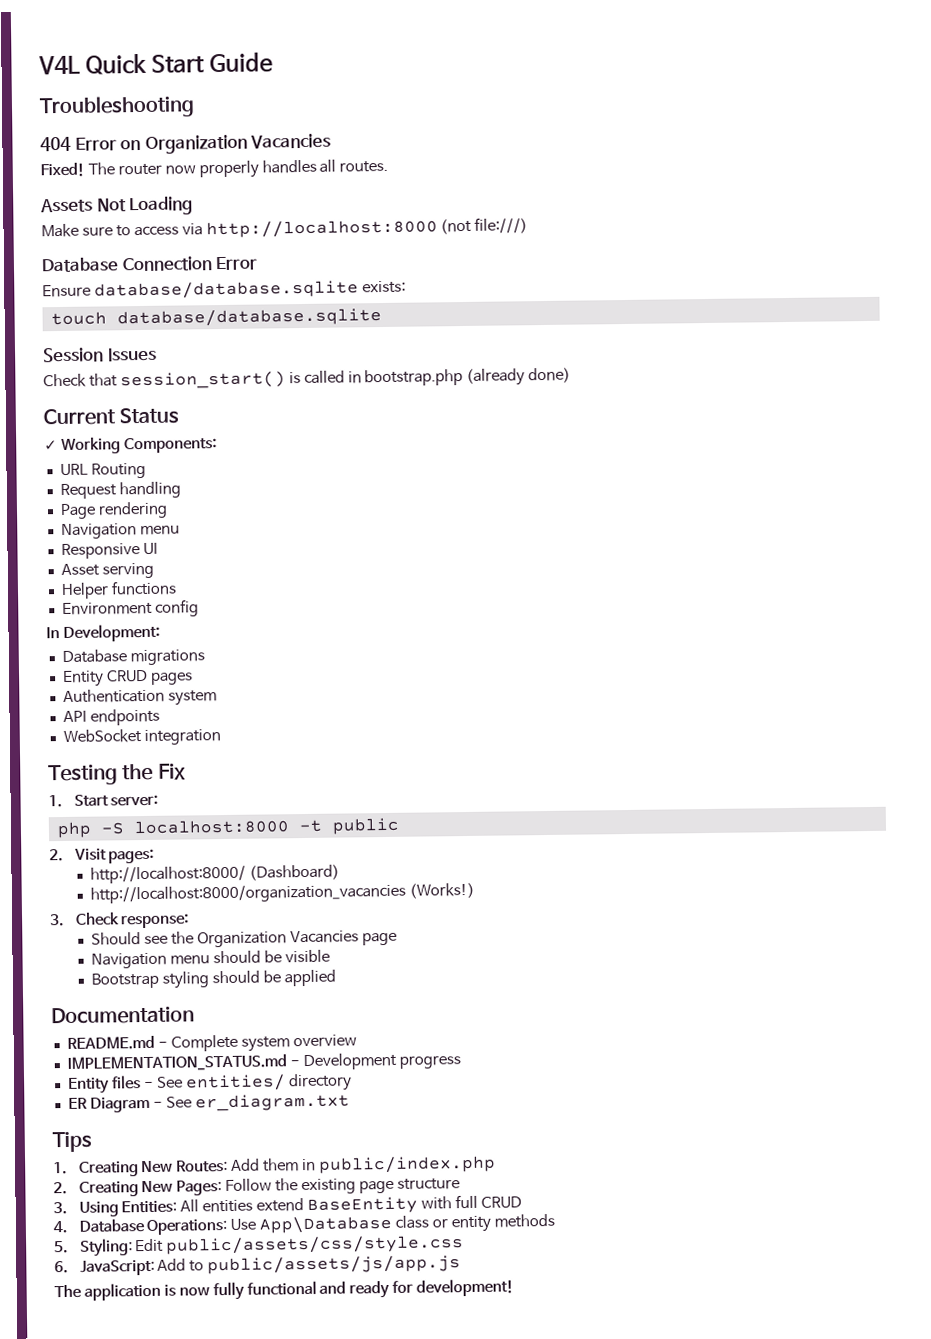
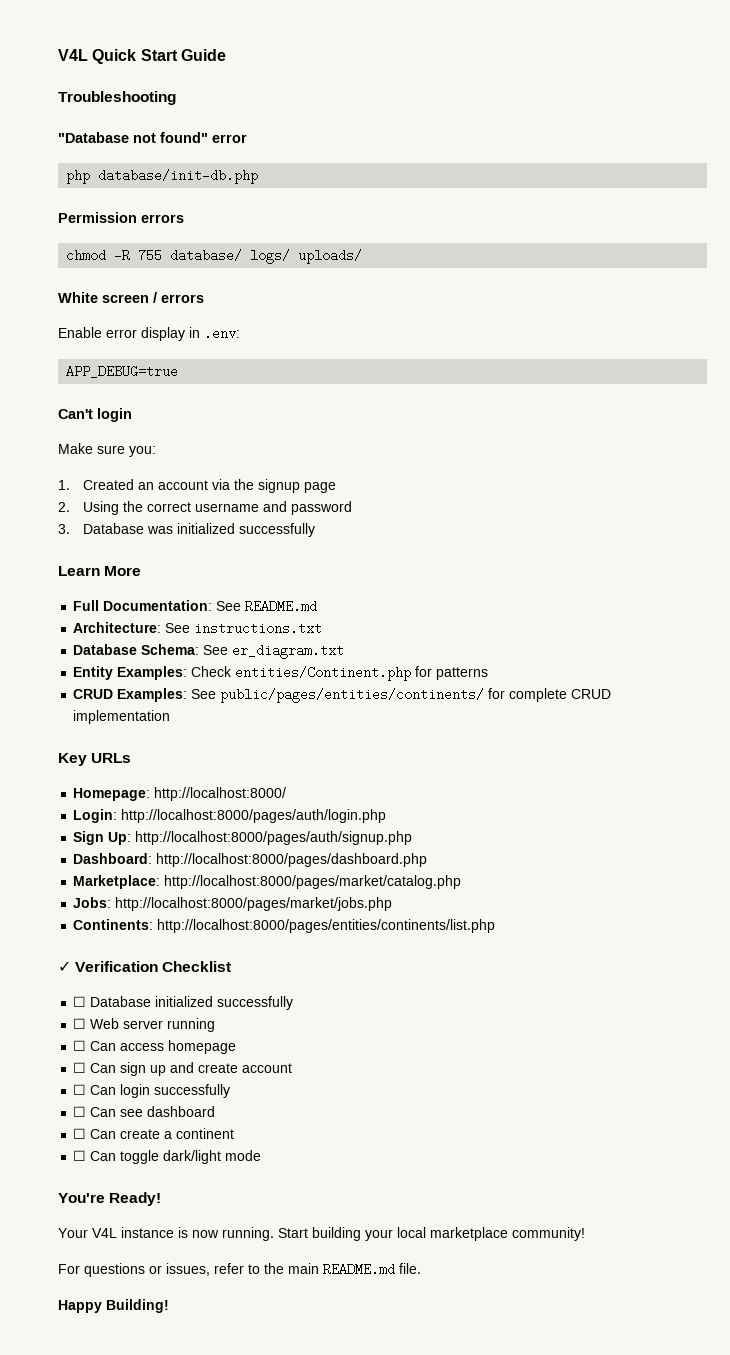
- 404 Error on Organization Vacancies
- Fixed! The router now properly handles all routes.
- Assets Not Loading
- Make sure to access via http://localhost:8000 (not file:///)
- Database Connection Error
- Ensure database/database.sqlite exists:
- touch database/database.sqlite
- Session Issues
- Check that session_start() is called in bootstrap.php (already done)
- Current Status
- ✓ Working Components:
- URL Routing
- Request handling
- Page rendering
- Navigation menu
- Responsive UI
- Asset serving
- Helper functions
- Environment config
- In Development:
- Database migrations
- Entity CRUD pages
- Authentication system
- API endpoints
- WebSocket integration
- Testing the Fix
- 1. Start server:
- php -S localhost:8000 -t public
- 2. Visit pages:
- http://localhost:8000/ (Dashboard)
- http://localhost:8000/organization_vacancies (Works!)
- 3. Check response:
- Should see the Organization Vacancies page
- Navigation menu should be visible
- Bootstrap styling should be applied
- Documentation
- README.md - Complete system overview
- IMPLEMENTATION_STATUS.md - Development progress
- Entity files - See entities/ directory
- ER Diagram - See er_diagram.txt
- Tips
- 1. Creating New Routes: Add them in public/index.php
- 2. Creating New Pages: Follow the existing page structure
- 3. Using Entities: All entities extend BaseEntity with full CRUD
- 4. Database Operations: Use App\Database class or entity methods
- 5. Styling: Edit public/assets/css/style.css
- 6. JavaScript: Add to public/assets/js/app.js
- The application is now fully functional and ready for development!
+ "Database not found" error
+ php database/init-db.php
+ Permission errors
+ chmod -R 755 database/ logs/ uploads/
+ White screen / errors
+ Enable error display in .env:
+ APP_DEBUG=true
+ Can't login
+ Make sure you:
+ 1. Created an account via the signup page
+ 2. Using the correct username and password
+ 3. Database was initialized successfully
+ Learn More
+ Full Documentation: See README.md
+ Architecture: See instructions.txt
+ Database Schema: See er_diagram.txt
+ Entity Examples: Check entities/Continent.php for patterns
+ CRUD Examples: See public/pages/entities/continents/ for complete CRUD implementation
+ Key URLs
+ Homepage: http://localhost:8000/
+ Login: http://localhost:8000/pages/auth/login.php
+ Sign Up: http://localhost:8000/pages/auth/signup.php
+ Dashboard: http://localhost:8000/pages/dashboard.php
+ Marketplace: http://localhost:8000/pages/market/catalog.php
+ Jobs: http://localhost:8000/pages/market/jobs.php
+ Continents: http://localhost:8000/pages/entities/continents/list.php
+ ✓ Verification Checklist
+ ☐ Database initialized successfully
+ ☐ Web server running
+ ☐ Can access homepage
+ ☐ Can sign up and create account
+ ☐ Can login successfully
+ ☐ Can see dashboard
+ ☐ Can create a continent
+ ☐ Can toggle dark/light mode
+ You're Ready!
+ Your V4L instance is now running. Start building your local marketplace community!
+ For questions or issues, refer to the main README.md file.
+ Happy Building!

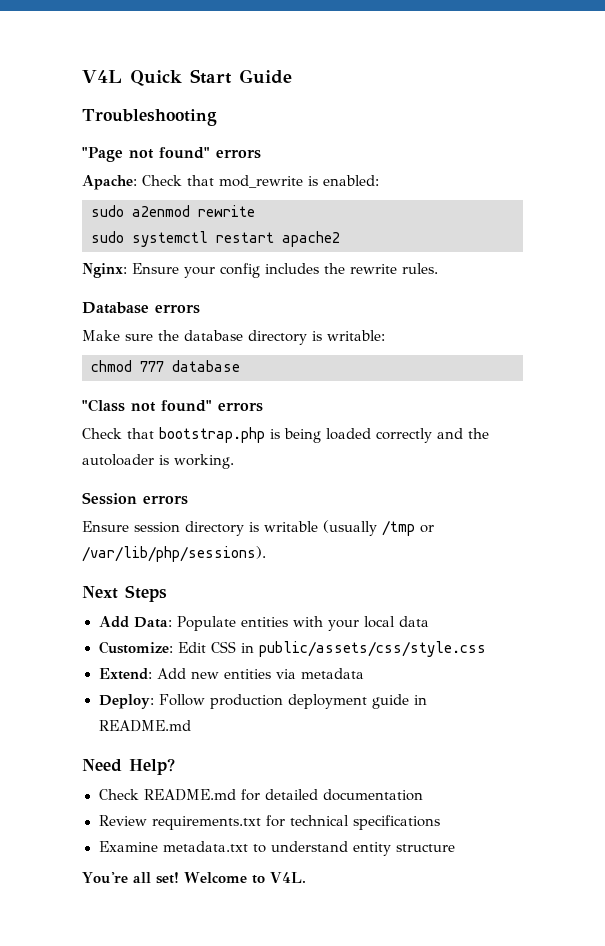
- "Database not found" error
- php database/init-db.php
- Permission errors
- chmod -R 755 database/ logs/ uploads/
- White screen / errors
- Enable error display in .env:
- APP_DEBUG=true
- Can't login
- Make sure you:
- 1. Created an account via the signup page
- 2. Using the correct username and password
- 3. Database was initialized successfully
- Learn More
- Full Documentation: See README.md
- Architecture: See instructions.txt
- Database Schema: See er_diagram.txt
- Entity Examples: Check entities/Continent.php for patterns
- CRUD Examples: See public/pages/entities/continents/ for complete CRUD implementation
- Key URLs
- Homepage: http://localhost:8000/
- Login: http://localhost:8000/pages/auth/login.php
- Sign Up: http://localhost:8000/pages/auth/signup.php
- Dashboard: http://localhost:8000/pages/dashboard.php
- Marketplace: http://localhost:8000/pages/market/catalog.php
- Jobs: http://localhost:8000/pages/market/jobs.php
- Continents: http://localhost:8000/pages/entities/continents/list.php
- ✓ Verification Checklist
- ☐ Database initialized successfully
- ☐ Web server running
- ☐ Can access homepage
- ☐ Can sign up and create account
- ☐ Can login successfully
- ☐ Can see dashboard
- ☐ Can create a continent
- ☐ Can toggle dark/light mode
- You're Ready!
- Your V4L instance is now running. Start building your local marketplace community!
- For questions or issues, refer to the main README.md file.
- Happy Building!
+ "Page not found" errors
+ Apache: Check that mod_rewrite is enabled:
+ sudo a2enmod rewrite
+ sudo systemctl restart apache2
+ Nginx: Ensure your config includes the rewrite rules.
+ Database errors
+ Make sure the database directory is writable:
+ chmod 777 database
+ "Class not found" errors
+ Check that bootstrap.php is being loaded correctly and the autoloader is working.
+ Session errors
+ Ensure session directory is writable (usually /tmp or /var/lib/php/sessions).
+ Next Steps
+ Add Data: Populate entities with your local data
+ Customize: Edit CSS in public/assets/css/style.css
+ Extend: Add new entities via metadata
+ Deploy: Follow production deployment guide in README.md
+ Need Help?
+ Check README.md for detailed documentation
+ Review requirements.txt for technical specifications
+ Examine metadata.txt to understand entity structure
+ You're all set! Welcome to V4L.

